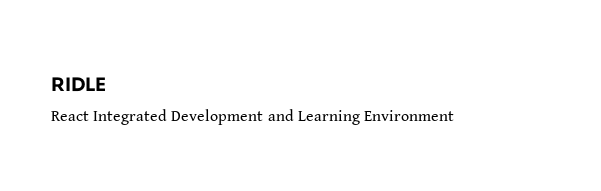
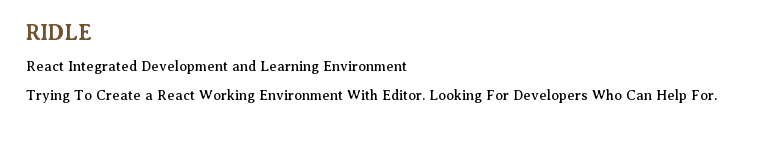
+ Trying To Create a React Working Environment With Editor. Looking For Developers Who Can Help For.

